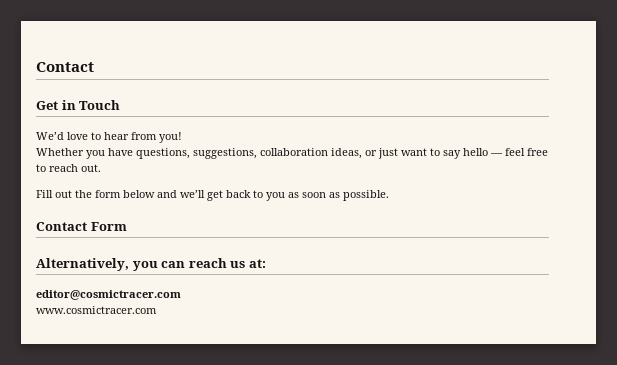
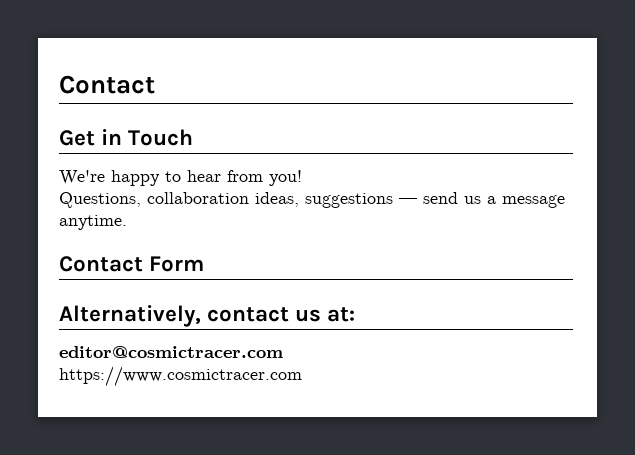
- We’d love to hear from you!
+ We're happy to hear from you!
- Whether you have questions, suggestions, collaboration ideas, or just want to say hello — feel free to reach out.
- Fill out the form below and we’ll get back to you as soon as possible.
+ Questions, collaboration ideas, suggestions — send us a message anytime.
- Alternatively, you can reach us at:
+ Alternatively, contact us at:
- www.cosmictracer.com
+ https://www.cosmictracer.com

